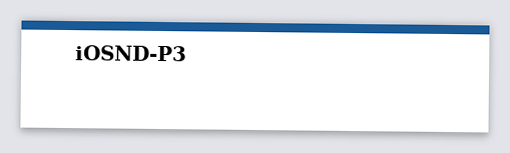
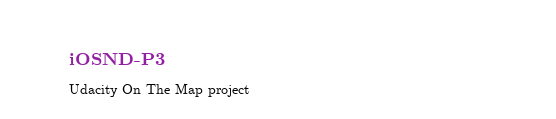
+ Udacity On The Map project

